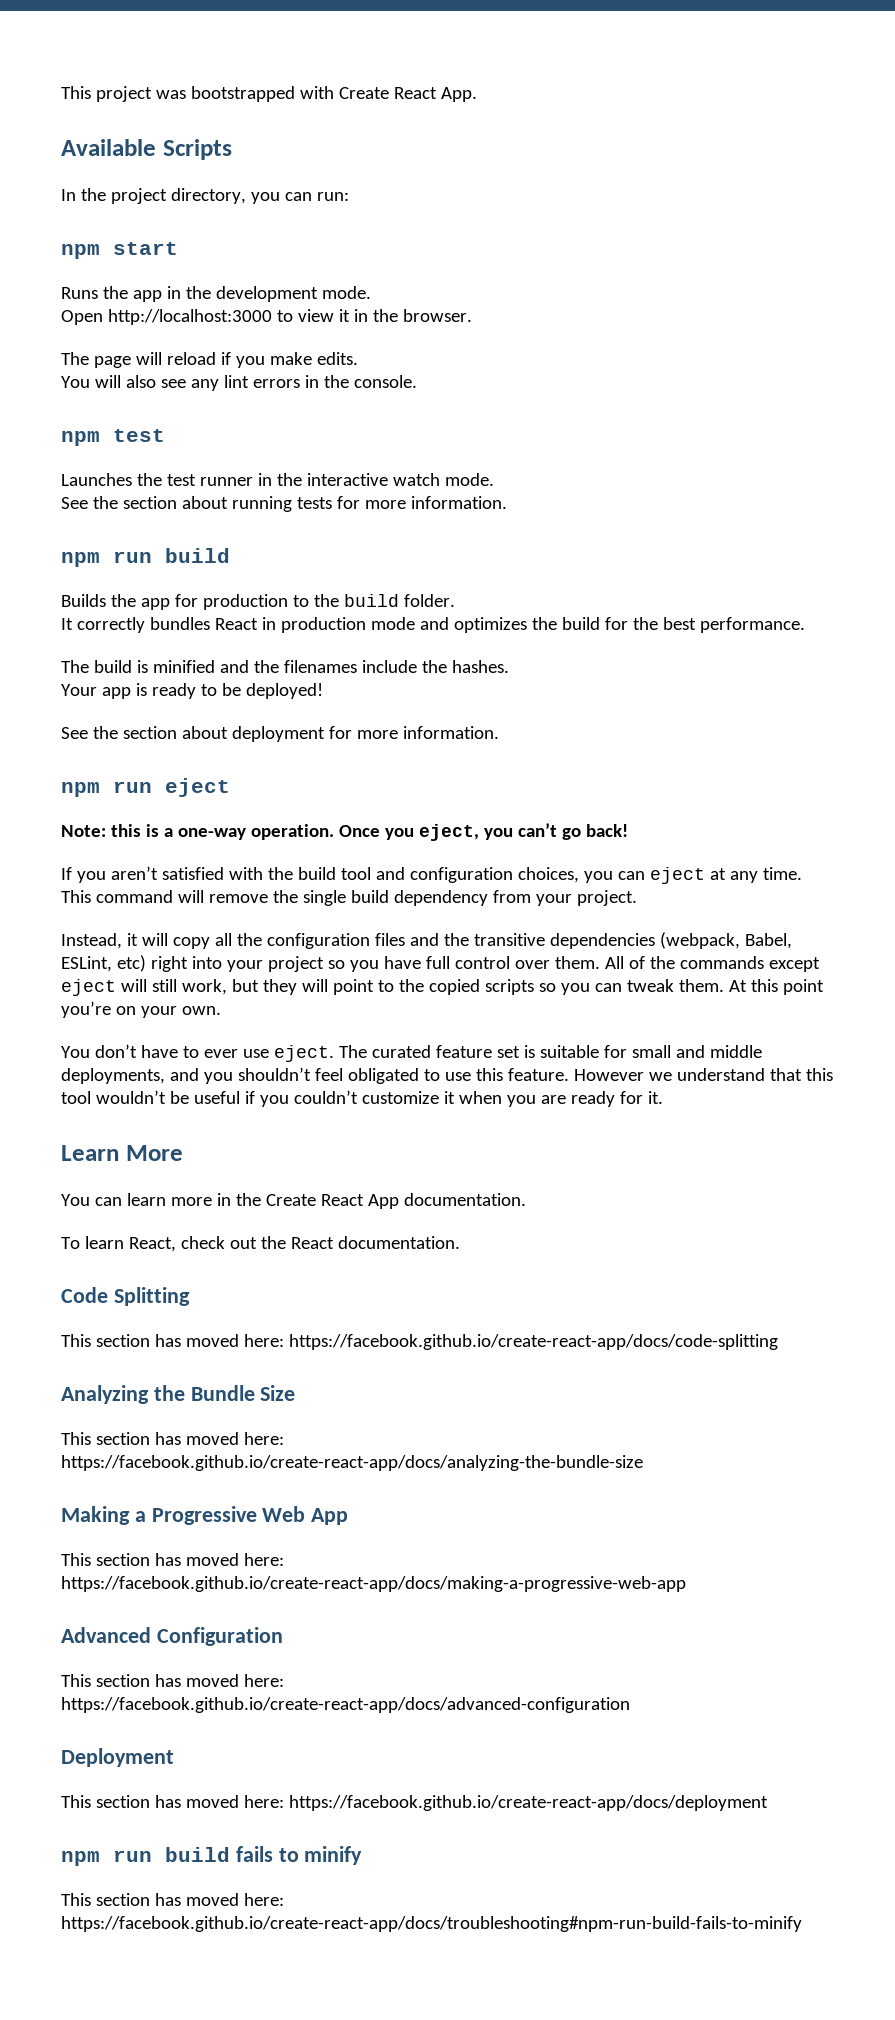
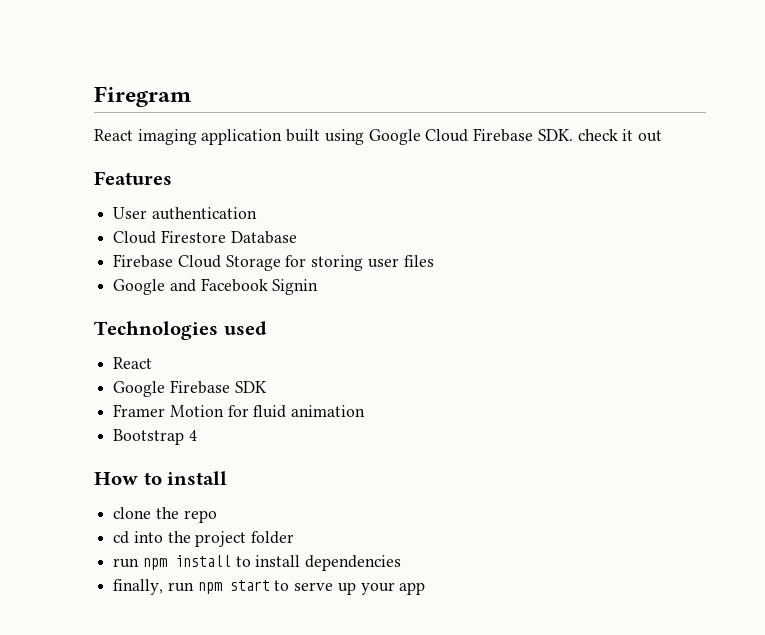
- This project was bootstrapped with Create React App.
- Available Scripts
- In the project directory, you can run:
- npm start
- Runs the app in the development mode.
- Open http://localhost:3000 to view it in the browser.
- The page will reload if you make edits.
- You will also see any lint errors in the console.
- npm test
- Launches the test runner in the interactive watch mode.
- See the section about running tests for more information.
- npm run build
- Builds the app for production to the build folder.
- It correctly bundles React in production mode and optimizes the build for the best performance.
- The build is minified and the filenames include the hashes.
- Your app is ready to be deployed!
- See the section about deployment for more information.
- npm run eject
- Note: this is a one-way operation. Once you eject, you can’t go back!
- If you aren’t satisfied with the build tool and configuration choices, you can eject at any time. This command will remove the single build dependency from your project.
- Instead, it will copy all the configuration files and the transitive dependencies (webpack, Babel, ESLint, etc) right into your project so you have full control over them. All of the commands except eject will still work, but they will point to the copied scripts so you can tweak them. At this point you’re on your own.
- You don’t have to ever use eject. The curated feature set is suitable for small and middle deployments, and you shouldn’t feel obligated to use this feature. However we understand that this tool wouldn’t be useful if you couldn’t customize it when you are ready for it.
- Learn More
- You can learn more in the Create React App documentation.
- To learn React, check out the React documentation.
- Code Splitting
- This section has moved here: https://facebook.github.io/create-react-app/docs/code-splitting
- Analyzing the Bundle Size
- This section has moved here: https://facebook.github.io/create-react-app/docs/analyzing-the-bundle-size
- Making a Progressive Web App
- This section has moved here: https://facebook.github.io/create-react-app/docs/making-a-progressive-web-app
- Advanced Configuration
- This section has moved here: https://facebook.github.io/create-react-app/docs/advanced-configuration
- Deployment
- This section has moved here: https://facebook.github.io/create-react-app/docs/deployment
- npm run build fails to minify
- This section has moved here: https://facebook.github.io/create-react-app/docs/troubleshooting#npm-run-build-fails-to-minify
+ Firegram
+ React imaging application built using Google Cloud Firebase SDK. check it out
+ Features
+ User authentication
+ Cloud Firestore Database
+ Firebase Cloud Storage for storing user files
+ Google and Facebook Signin
+ Technologies used
+ React
+ Google Firebase SDK
+ Framer Motion for fluid animation
+ Bootstrap 4
+ How to install
+ clone the repo
+ cd into the project folder
+ run npm install to install dependencies
+ finally, run npm start to serve up your app

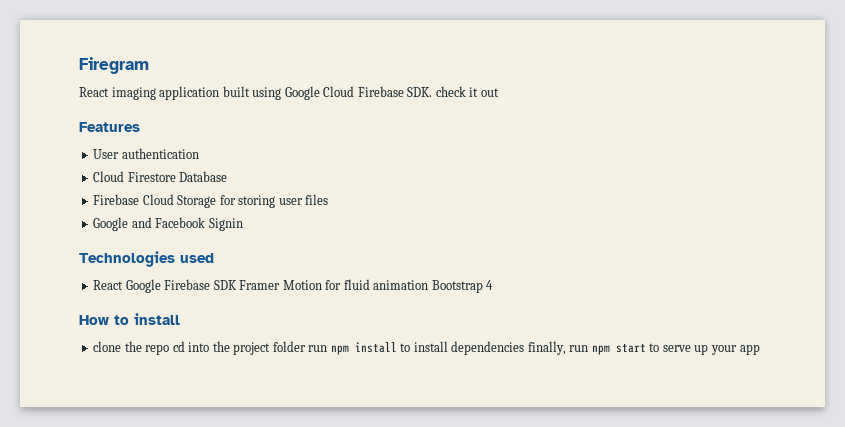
  Technologies used
- React
- Google Firebase SDK
- Framer Motion for fluid animation
- Bootstrap 4
+ React Google Firebase SDK Framer Motion for fluid animation Bootstrap 4
- clone the repo
- cd into the project folder
- run npm install to install dependencies
- finally, run npm start to serve up your app
+ clone the repo cd into the project folder run npm install to install dependencies finally, run npm start to serve up your app

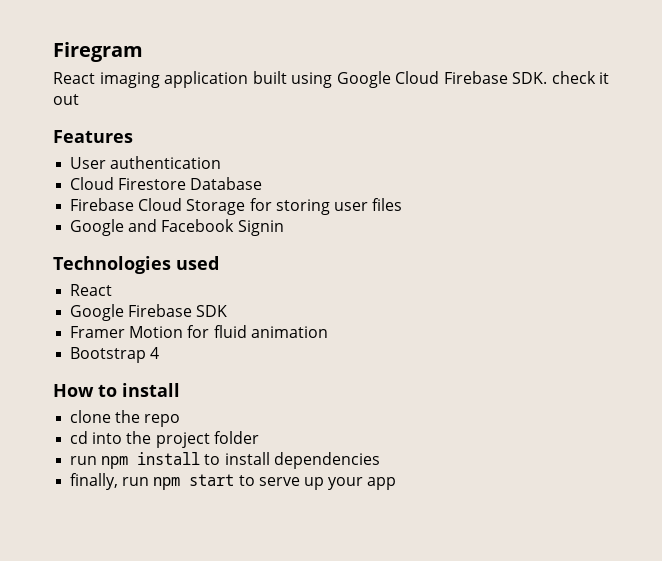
  Technologies used
- React Google Firebase SDK Framer Motion for fluid animation Bootstrap 4
+ React
+ Google Firebase SDK
+ Framer Motion for fluid animation
+ Bootstrap 4
- clone the repo cd into the project folder run npm install to install dependencies finally, run npm start to serve up your app
+ clone the repo
+ cd into the project folder
+ run npm install to install dependencies
+ finally, run npm start to serve up your app

